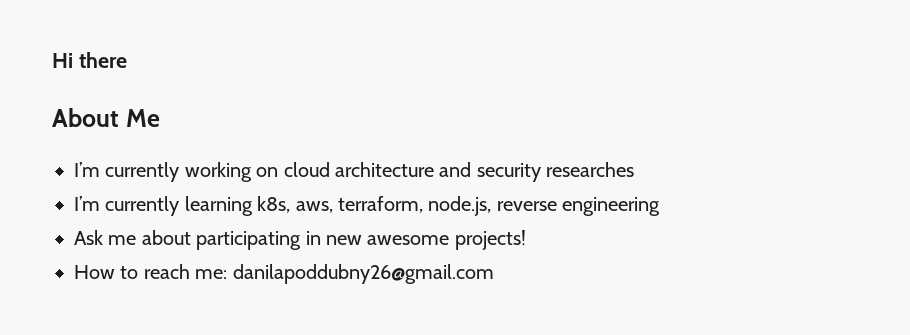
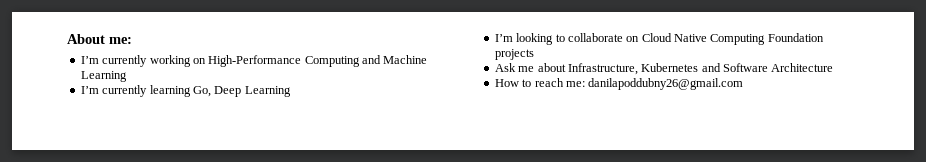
- Hi there
- About Me
+ About me:
- I’m currently working on cloud architecture and security researches
- I’m currently learning k8s, aws, terraform, node.js, reverse engineering
- Ask me about participating in new awesome projects!
+ I’m currently working on High-Performance Computing and Machine Learning
+ I’m currently learning Go, Deep Learning
+ I’m looking to collaborate on Cloud Native Computing Foundation projects
+ Ask me about Infrastructure, Kubernetes and Software Architecture

